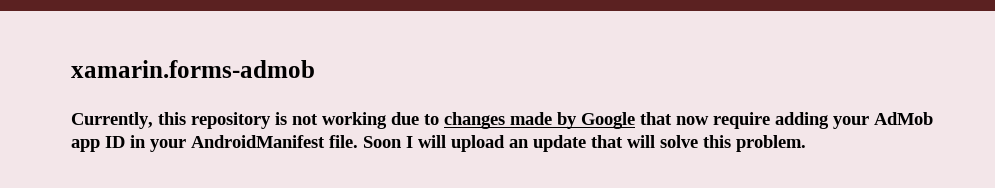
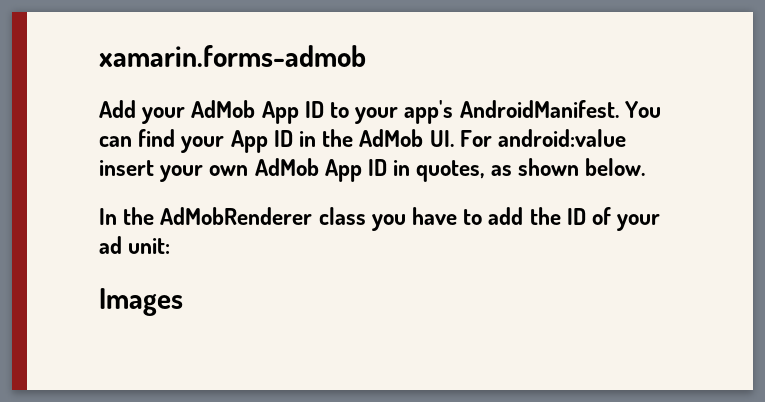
- Currently, this repository is not working due to changes made by Google that now require adding your AdMob app ID in your AndroidManifest file. Soon I will upload an update that will solve this problem.
+ Add your AdMob App ID to your app's AndroidManifest. You can find your App ID in the AdMob UI. For android:value insert your own AdMob App ID in quotes, as shown below.
+ In the AdMobRenderer class you have to add the ID of your ad unit:
+ Images

